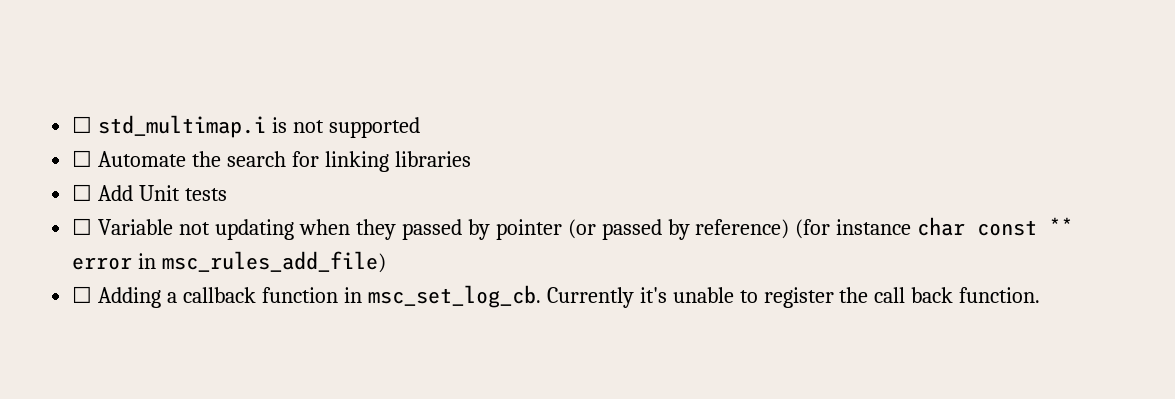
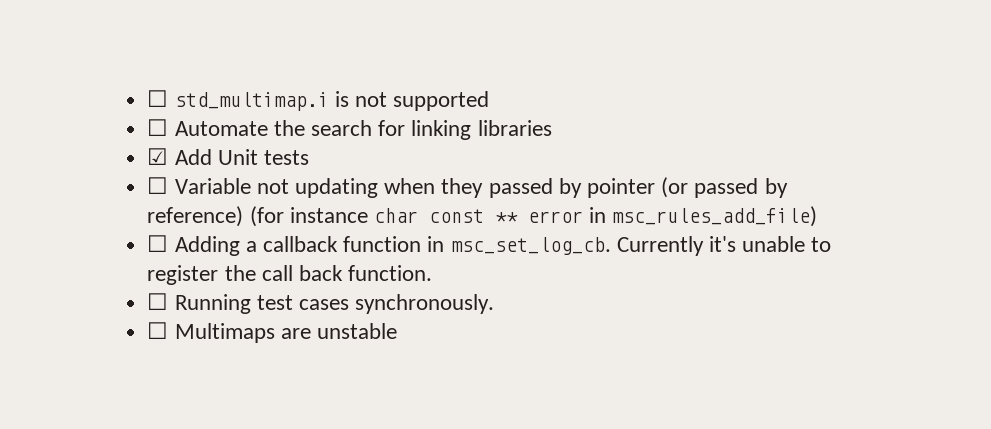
- ☐ Add Unit tests
+ ☑ Add Unit tests
+ ☐ Running test cases synchronously.
+ ☐ Multimaps are unstable

